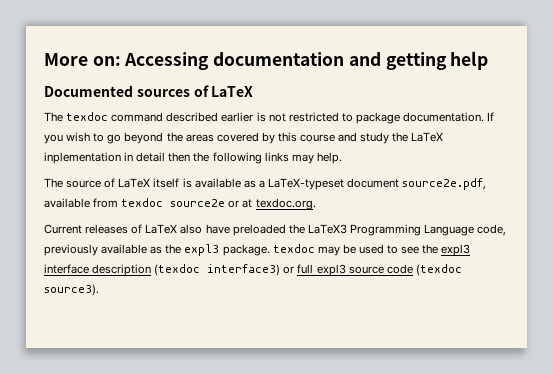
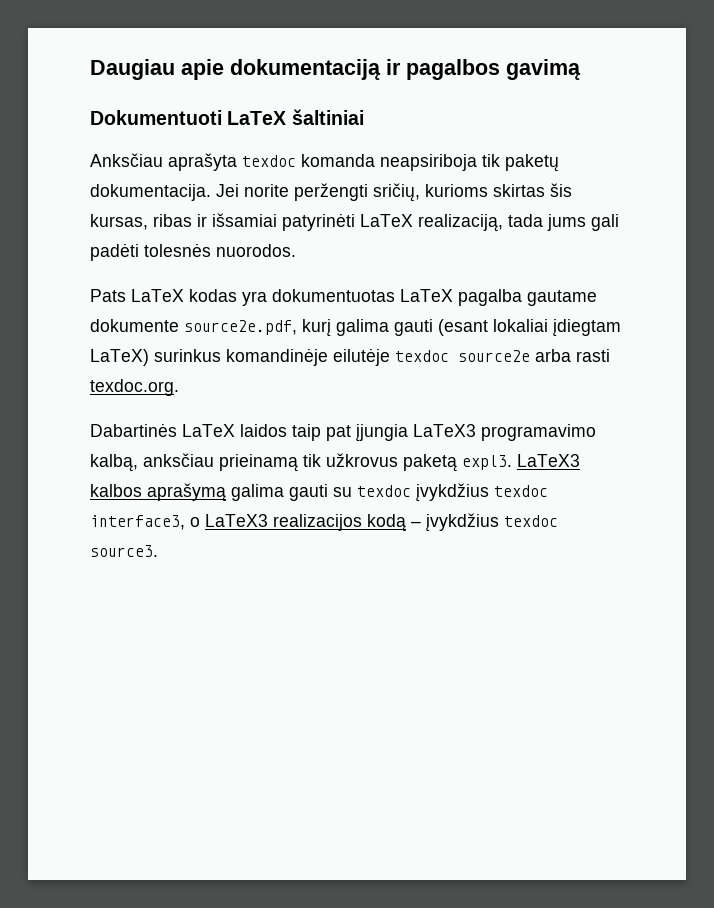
- More on: Accessing documentation and getting help
- Documented sources of LaTeX
- The texdoc command described earlier is not restricted to package documentation. If you wish to go beyond the areas covered by this course and study the LaTeX inplementation in detail then the following links may help.
- The source of LaTeX itself is available as a LaTeX-typeset document source2e.pdf, available from texdoc source2e or at texdoc.org.
- Current releases of LaTeX also have preloaded the LaTeX3 Programming Language code, previously available as the expl3 package. texdoc may be used to see the expl3 interface description (texdoc interface3) or full expl3 source code (texdoc source3).
+ Daugiau apie dokumentaciją ir pagalbos gavimą
+ Dokumentuoti LaTeX šaltiniai
+ Anksčiau aprašyta texdoc komanda neapsiriboja tik paketų dokumentacija. Jei norite peržengti sričių, kurioms skirtas šis kursas, ribas ir išsamiai patyrinėti LaTeX realizaciją, tada jums gali padėti tolesnės nuorodos.
+ Pats LaTeX kodas yra dokumentuotas LaTeX pagalba gautame dokumente source2e.pdf, kurį galima gauti (esant lokaliai įdiegtam LaTeX) surinkus komandinėje eilutėje texdoc source2e arba rasti texdoc.org.
+ Dabartinės LaTeX laidos taip pat įjungia LaTeX3 programavimo kalbą, anksčiau prieinamą tik užkrovus paketą expl3. LaTeX3 kalbos aprašymą galima gauti su texdoc įvykdžius texdoc interface3, o LaTeX3 realizacijos kodą – įvykdžius texdoc source3.

